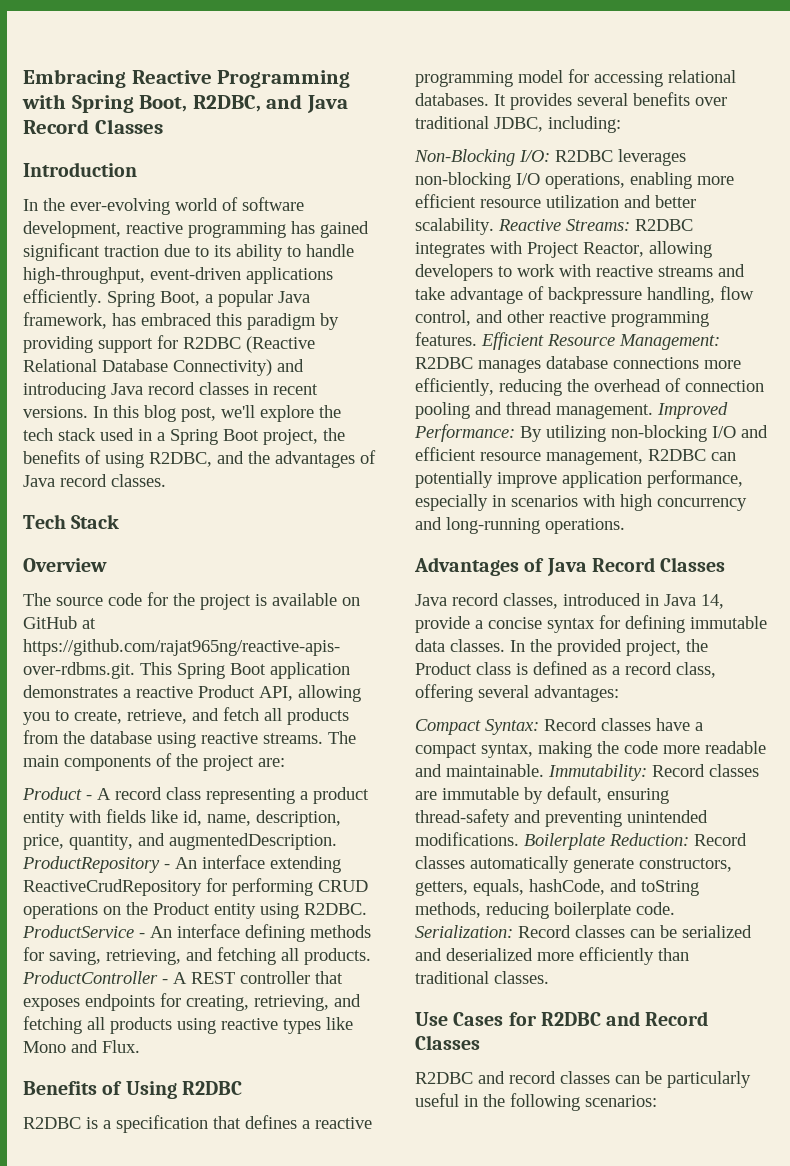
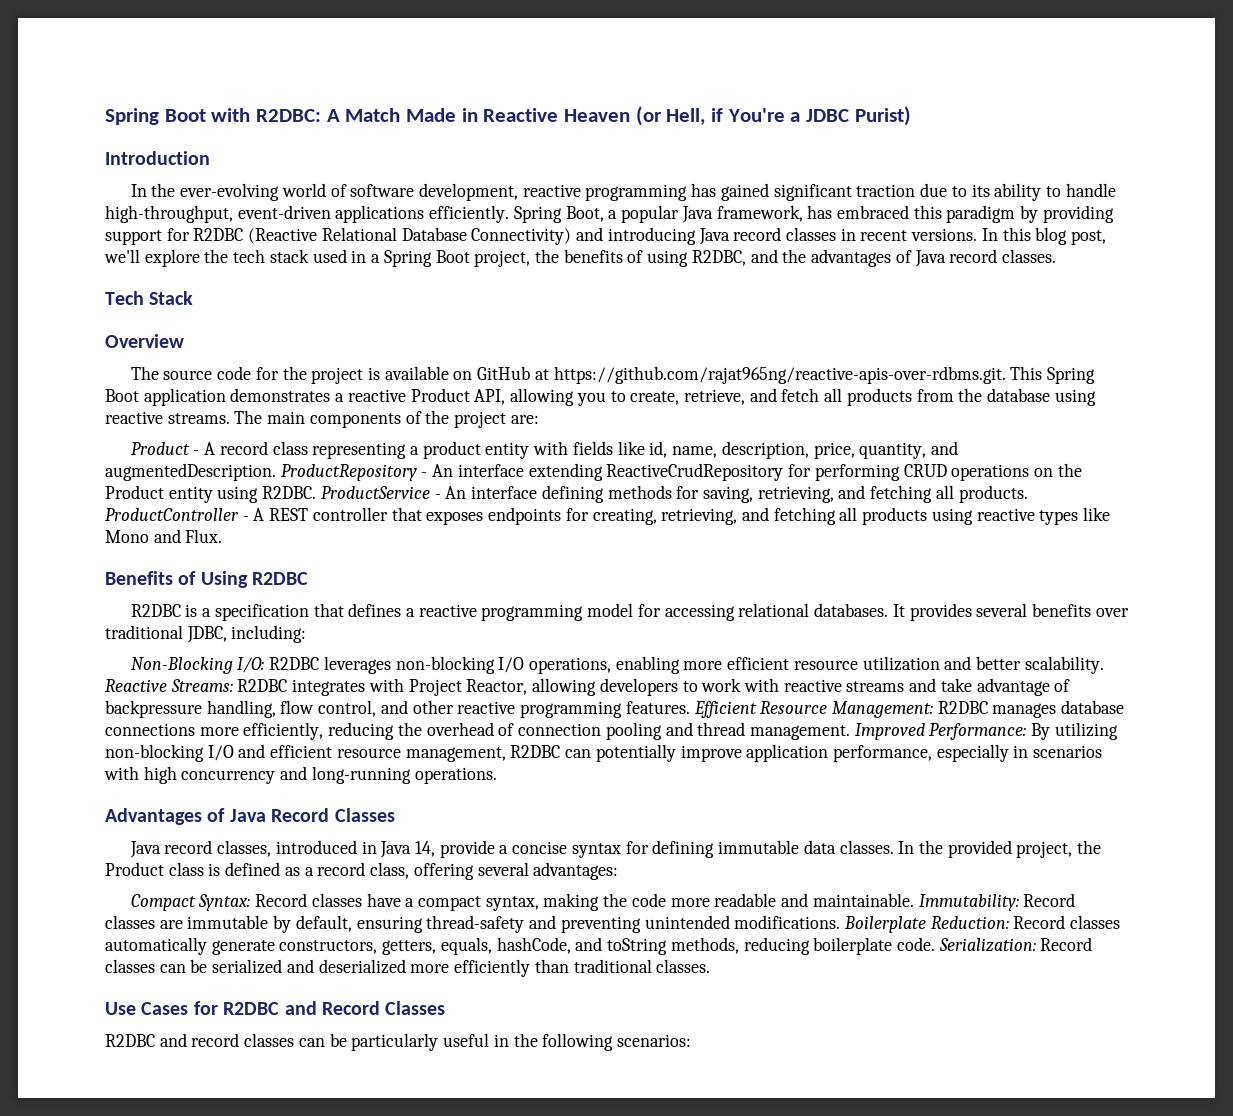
- Embracing Reactive Programming with Spring Boot, R2DBC, and Java Record Classes
+ Spring Boot with R2DBC: A Match Made in Reactive Heaven (or Hell, if You're a JDBC Purist)

